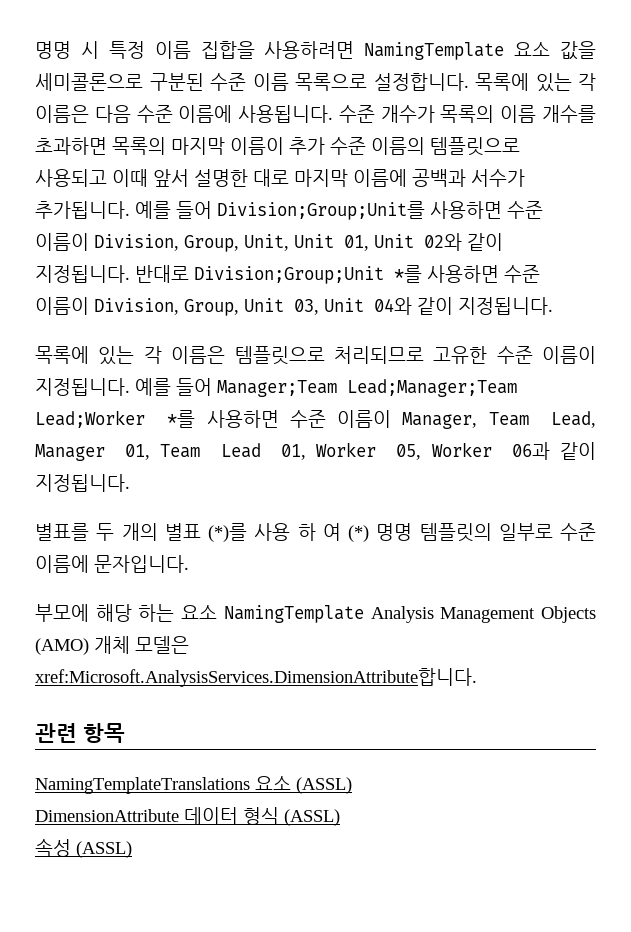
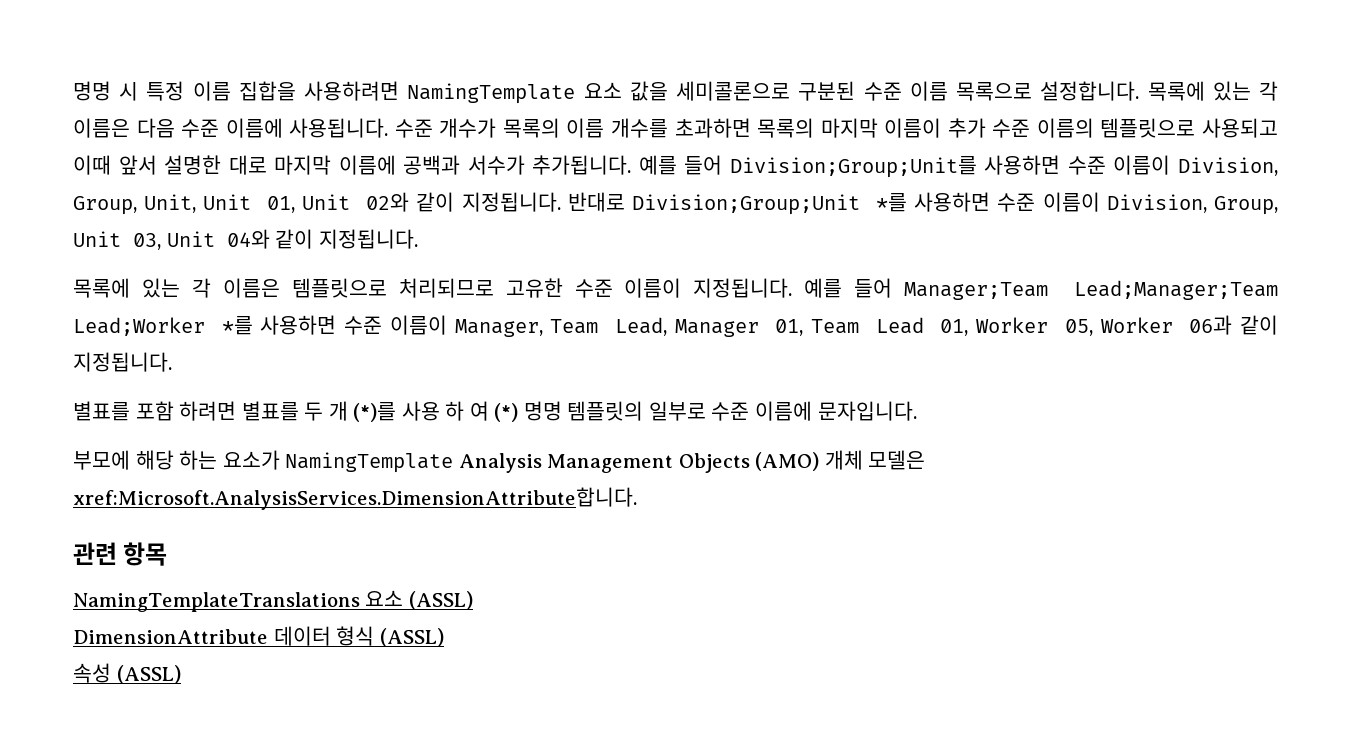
- 별표를 두 개의 별표 (*)를 사용 하 여 (*) 명명 템플릿의 일부로 수준 이름에 문자입니다.
+ 별표를 포함 하려면 별표를 두 개 (*)를 사용 하 여 (*) 명명 템플릿의 일부로 수준 이름에 문자입니다.
- 부모에 해당 하는 요소 NamingTemplate Analysis Management Objects (AMO) 개체 모델은 xref:Microsoft.AnalysisServices.DimensionAttribute합니다.
+ 부모에 해당 하는 요소가 NamingTemplate Analysis Management Objects (AMO) 개체 모델은 xref:Microsoft.AnalysisServices.DimensionAttribute합니다.

